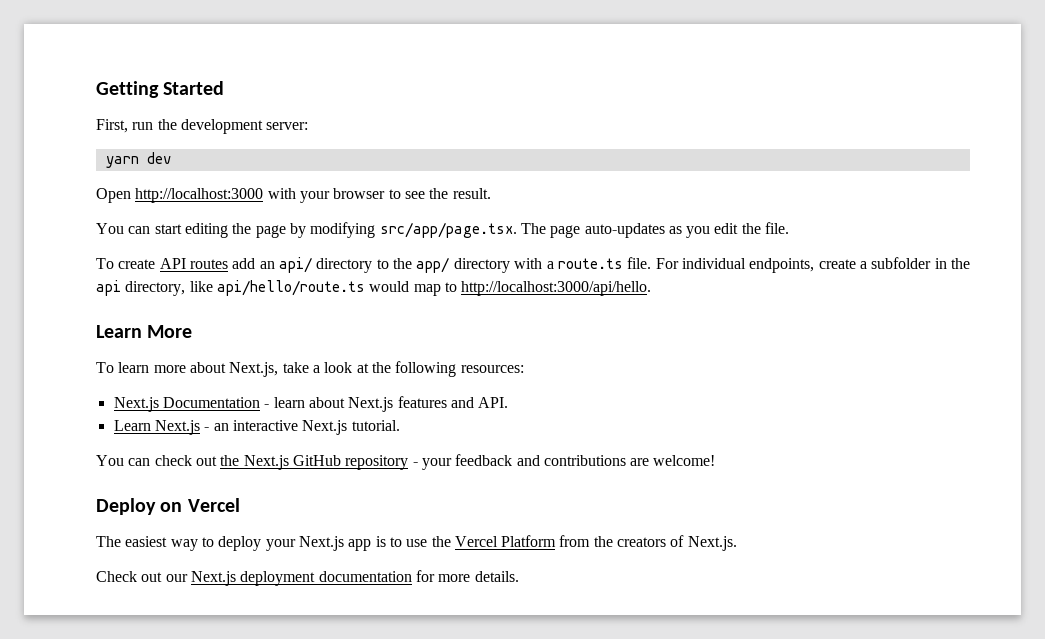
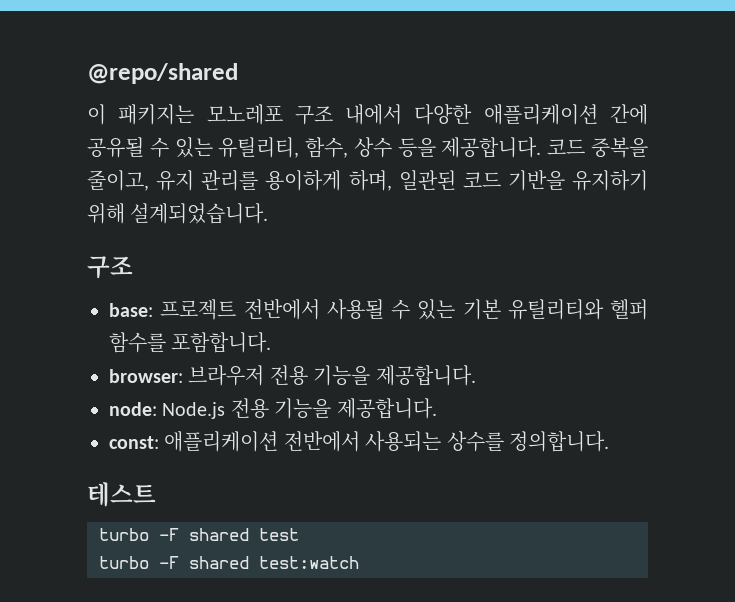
- Getting Started
- First, run the development server:
- yarn dev
- Open http://localhost:3000 with your browser to see the result.
- You can start editing the page by modifying src/app/page.tsx. The page auto-updates as you edit the file.
- To create API routes add an api/ directory to the app/ directory with a route.ts file. For individual endpoints, create a subfolder in the api directory, like api/hello/route.ts would map to http://localhost:3000/api/hello.
- Learn More
- To learn more about Next.js, take a look at the following resources:
- Next.js Documentation - learn about Next.js features and API.
- Learn Next.js - an interactive Next.js tutorial.
- You can check out the Next.js GitHub repository - your feedback and contributions are welcome!
- Deploy on Vercel
- The easiest way to deploy your Next.js app is to use the Vercel Platform from the creators of Next.js.
- Check out our Next.js deployment documentation for more details.
+ @repo/shared
+ 이 패키지는 모노레포 구조 내에서 다양한 애플리케이션 간에 공유될 수 있는 유틸리티, 함수, 상수 등을 제공합니다. 코드 중복을 줄이고, 유지 관리를 용이하게 하며, 일관된 코드 기반을 유지하기 위해 설계되었습니다.
+ 구조
+ base: 프로젝트 전반에서 사용될 수 있는 기본 유틸리티와 헬퍼 함수를 포함합니다.
+ browser: 브라우저 전용 기능을 제공합니다.
+ node: Node.js 전용 기능을 제공합니다.
+ const: 애플리케이션 전반에서 사용되는 상수를 정의합니다.
+ 테스트
+ turbo -F shared test
+ turbo -F shared test:watch

